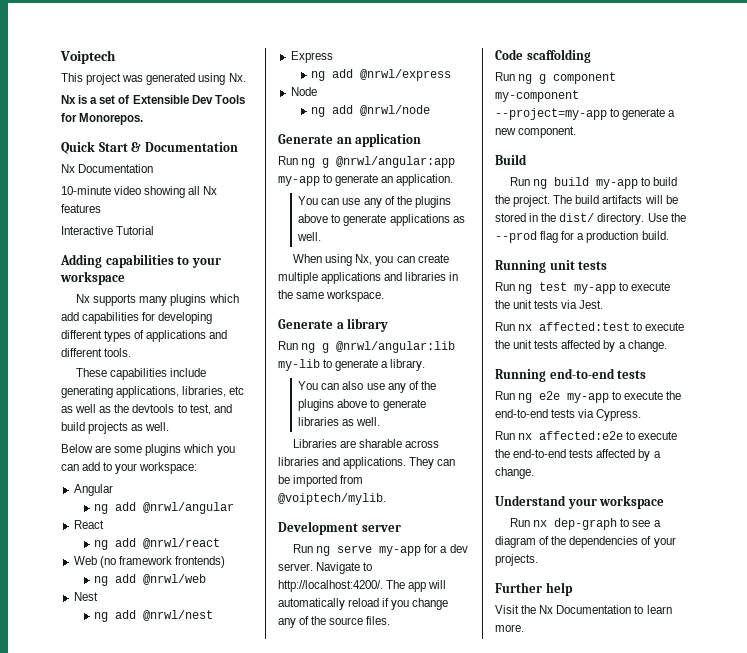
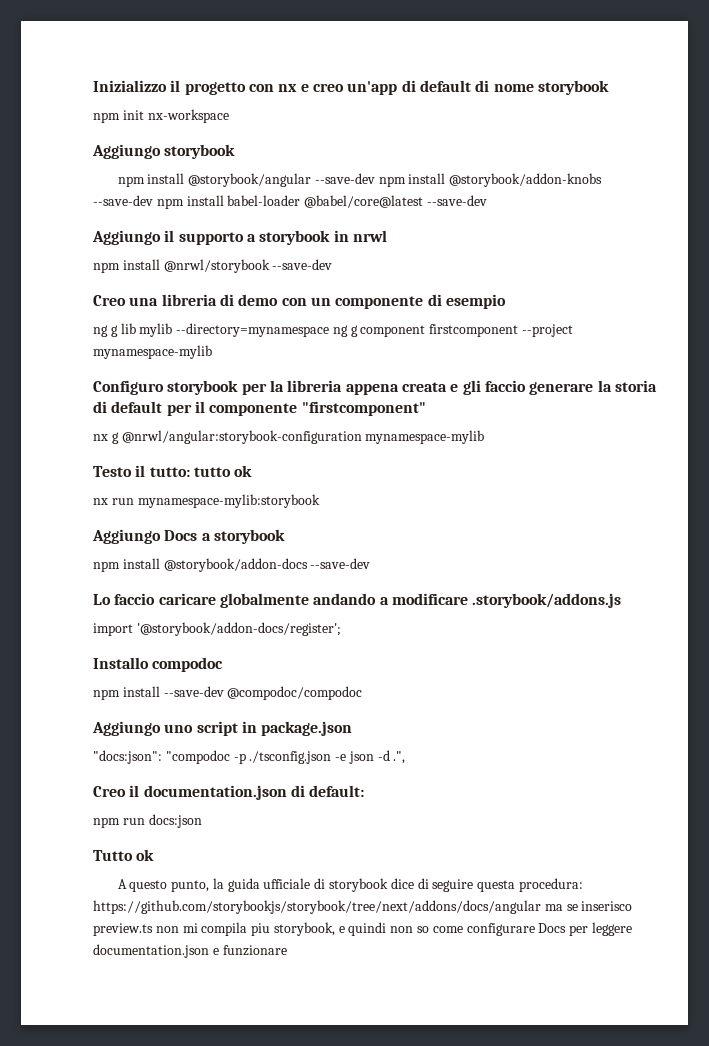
- Voiptech
- This project was generated using Nx.
- Nx is a set of Extensible Dev Tools for Monorepos.
- Quick Start & Documentation
- Nx Documentation
- 10-minute video showing all Nx features
- Interactive Tutorial
- Adding capabilities to your workspace
- Nx supports many plugins which add capabilities for developing different types of applications and different tools.
- These capabilities include generating applications, libraries, etc as well as the devtools to test, and build projects as well.
- Below are some plugins which you can add to your workspace:
- Angular
- ng add @nrwl/angular
- React
- ng add @nrwl/react
- Web (no framework frontends)
- ng add @nrwl/web
- Nest
- ng add @nrwl/nest
- Express
- ng add @nrwl/express
- Node
- ng add @nrwl/node
- Generate an application
- Run ng g @nrwl/angular:app my-app to generate an application.
- You can use any of the plugins above to generate applications as well.
- When using Nx, you can create multiple applications and libraries in the same workspace.
- Generate a library
- Run ng g @nrwl/angular:lib my-lib to generate a library.
- You can also use any of the plugins above to generate libraries as well.
- Libraries are sharable across libraries and applications. They can be imported from @voiptech/mylib.
- Development server
- Run ng serve my-app for a dev server. Navigate to http://localhost:4200/. The app will automatically reload if you change any of the source files.
- Code scaffolding
- Run ng g component my-component --project=my-app to generate a new component.
- Build
- Run ng build my-app to build the project. The build artifacts will be stored in the dist/ directory. Use the --prod flag for a production build.
- Running unit tests
- Run ng test my-app to execute the unit tests via Jest.
- Run nx affected:test to execute the unit tests affected by a change.
- Running end-to-end tests
- Run ng e2e my-app to execute the end-to-end tests via Cypress.
- Run nx affected:e2e to execute the end-to-end tests affected by a change.
- Understand your workspace
- Run nx dep-graph to see a diagram of the dependencies of your projects.
- Further help
- Visit the Nx Documentation to learn more.
+ Inizializzo il progetto con nx e creo un'app di default di nome storybook
+ npm init nx-workspace
+ Aggiungo storybook
+ npm install @storybook/angular --save-dev npm install @storybook/addon-knobs --save-dev npm install babel-loader @babel/core@latest --save-dev
+ Aggiungo il supporto a storybook in nrwl
+ npm install @nrwl/storybook --save-dev
+ Creo una libreria di demo con un componente di esempio
+ ng g lib mylib --directory=mynamespace ng g component firstcomponent --project mynamespace-mylib
+ Configuro storybook per la libreria appena creata e gli faccio generare la storia di default per il componente "firstcomponent"
+ nx g @nrwl/angular:storybook-configuration mynamespace-mylib
+ Testo il tutto: tutto ok
+ nx run mynamespace-mylib:storybook
+ Aggiungo Docs a storybook
+ npm install @storybook/addon-docs --save-dev
+ Lo faccio caricare globalmente andando a modificare .storybook/addons.js
+ import '@storybook/addon-docs/register';
+ Installo compodoc
+ npm install --save-dev @compodoc/compodoc
+ Aggiungo uno script in package.json
+ "docs:json": "compodoc -p ./tsconfig.json -e json -d .",
+ Creo il documentation.json di default:
+ npm run docs:json
+ Tutto ok
+ A questo punto, la guida ufficiale di storybook dice di seguire questa procedura: https://github.com/storybookjs/storybook/tree/next/addons/docs/angular ma se inserisco preview.ts non mi compila piu storybook, e quindi non so come configurare Docs per leggere documentation.json e funzionare

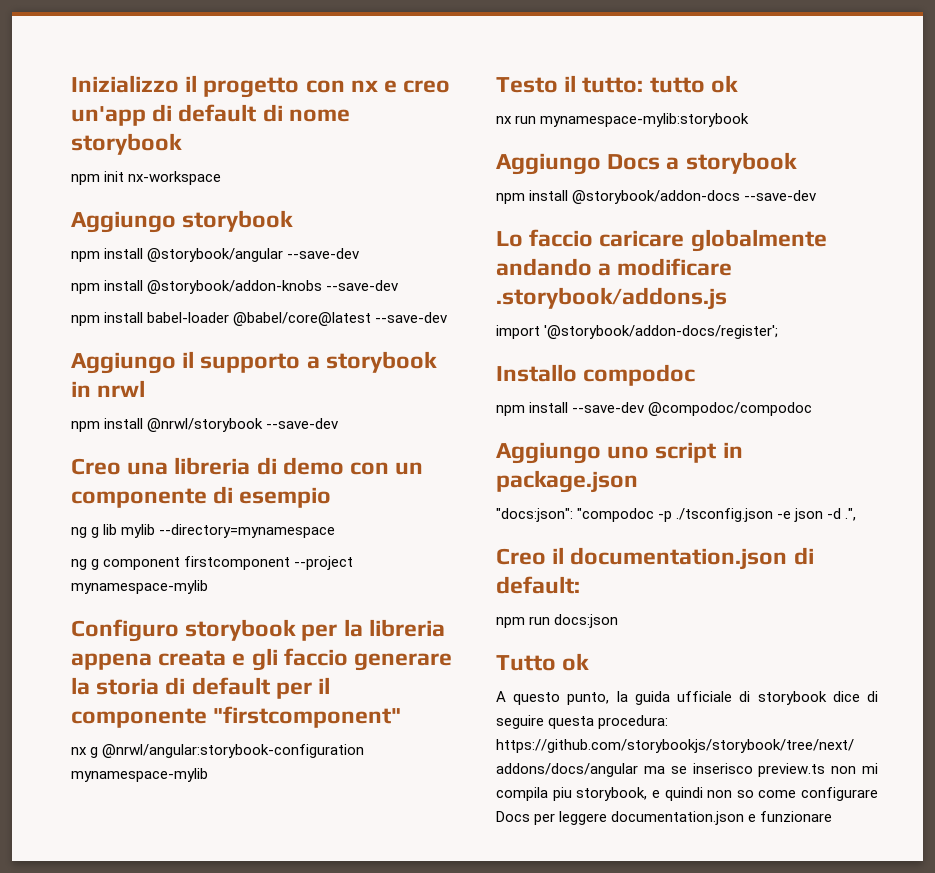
- npm install @storybook/angular --save-dev npm install @storybook/addon-knobs --save-dev npm install babel-loader @babel/core@latest --save-dev
+ npm install @storybook/angular --save-dev
+ npm install @storybook/addon-knobs --save-dev
+ npm install babel-loader @babel/core@latest --save-dev
- ng g lib mylib --directory=mynamespace ng g component firstcomponent --project mynamespace-mylib
+ ng g lib mylib --directory=mynamespace
+ ng g component firstcomponent --project mynamespace-mylib

